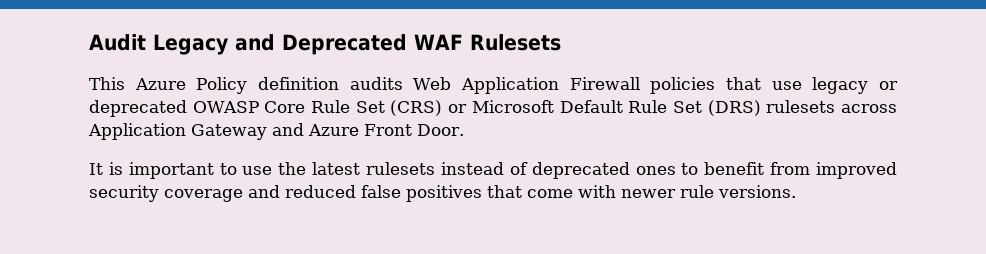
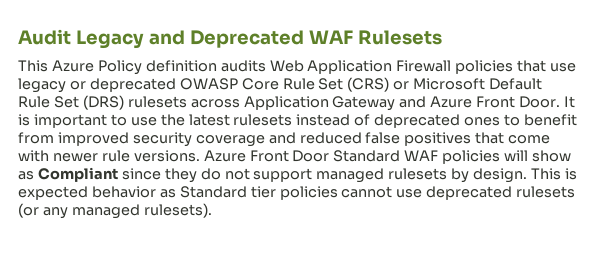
- This Azure Policy definition audits Web Application Firewall policies that use legacy or deprecated OWASP Core Rule Set (CRS) or Microsoft Default Rule Set (DRS) rulesets across Application Gateway and Azure Front Door.
- It is important to use the latest rulesets instead of deprecated ones to benefit from improved security coverage and reduced false positives that come with newer rule versions.
+ This Azure Policy definition audits Web Application Firewall policies that use legacy or deprecated OWASP Core Rule Set (CRS) or Microsoft Default Rule Set (DRS) rulesets across Application Gateway and Azure Front Door. It is important to use the latest rulesets instead of deprecated ones to benefit from improved security coverage and reduced false positives that come with newer rule versions.
+ Azure Front Door Standard WAF policies will show as Compliant since they do not support managed rulesets by design. This is expected behavior as Standard tier policies cannot use deprecated rulesets (or any managed rulesets).

